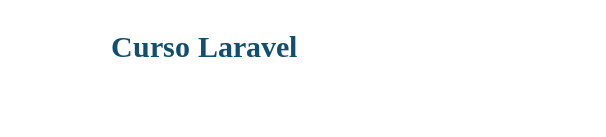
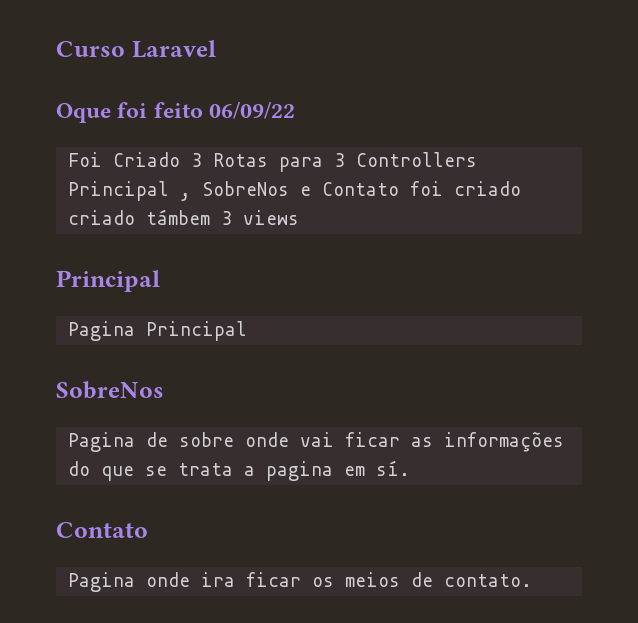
+ Oque foi feito 06/09/22
+ Foi Criado 3 Rotas para 3 Controllers Principal , SobreNos e Contato foi criado criado támbem 3 views
+ Principal
+ Pagina Principal
+ SobreNos
+ Pagina de sobre onde vai ficar as informações do que se trata a pagina em sí.
+ Contato
+ Pagina onde ira ficar os meios de contato.

